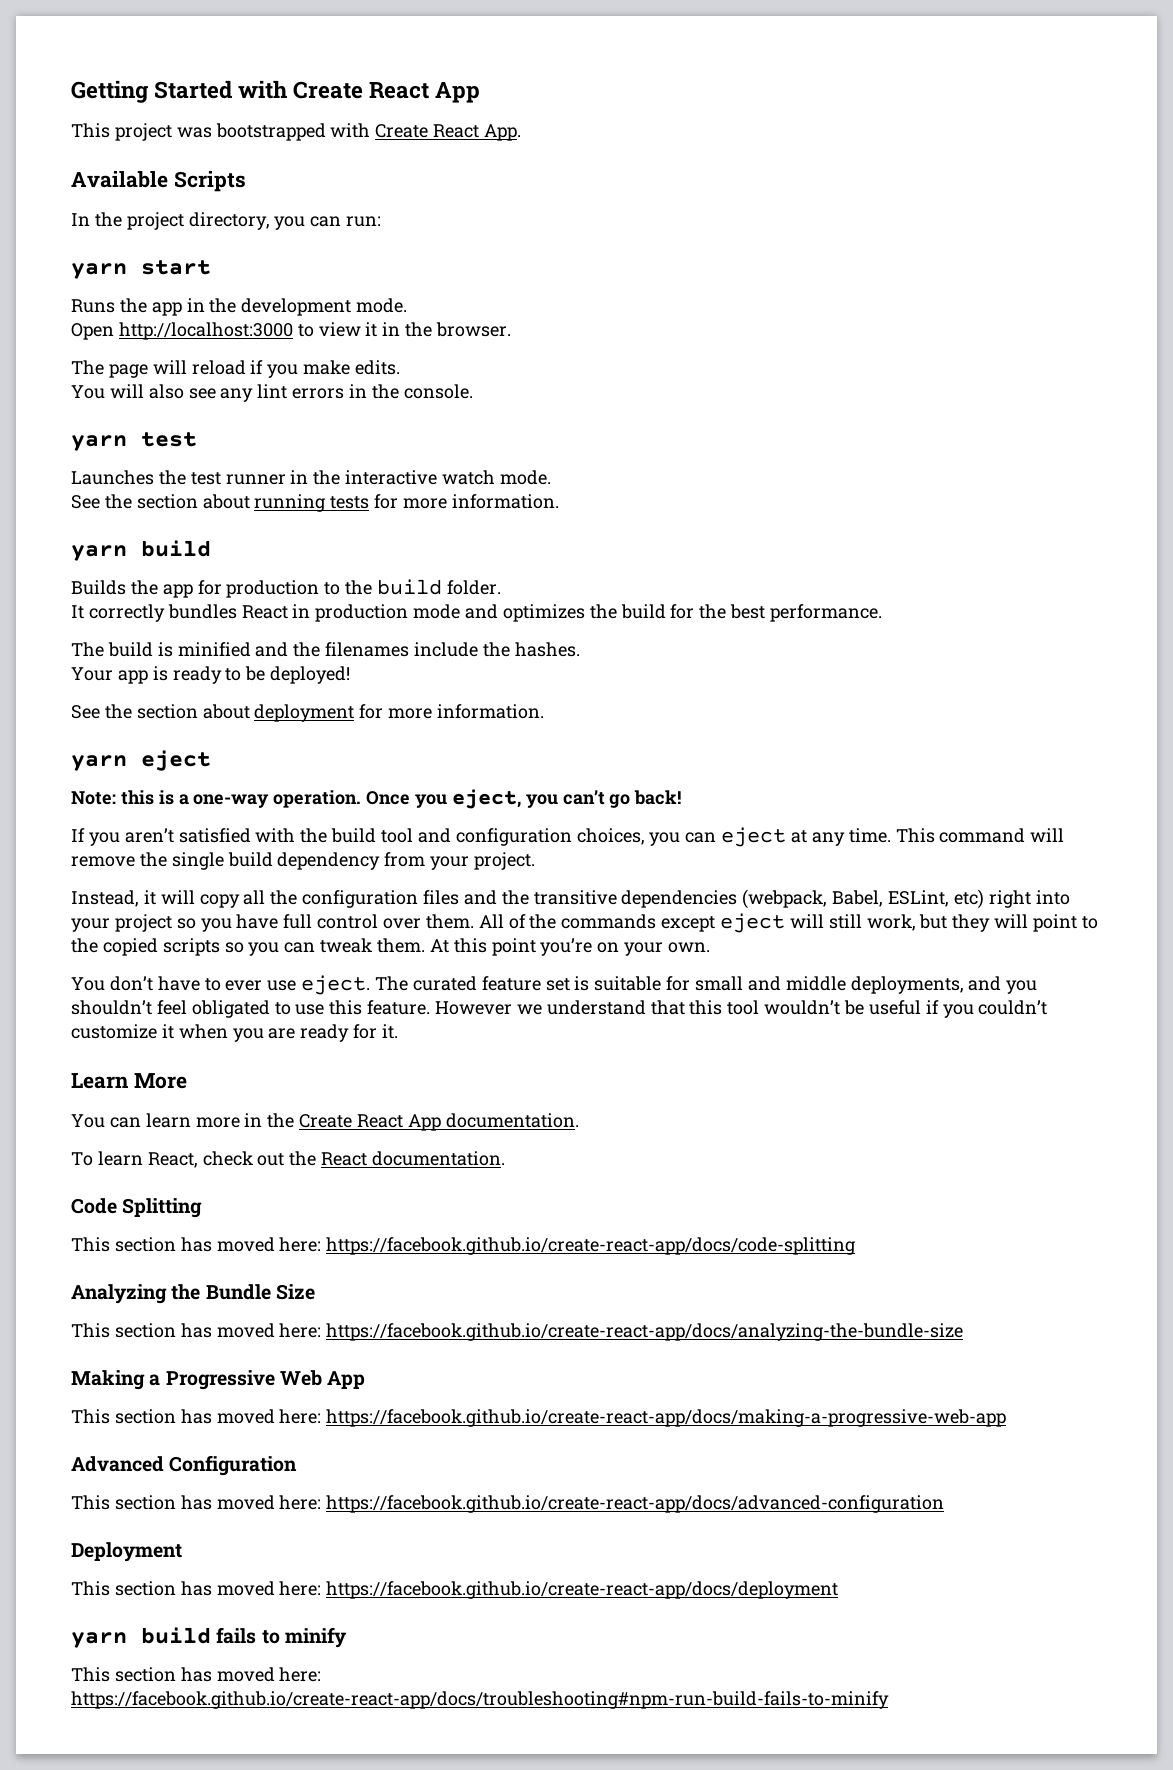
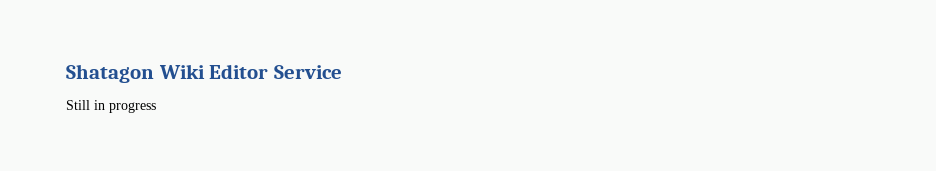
- Getting Started with Create React App
- This project was bootstrapped with Create React App.
- Available Scripts
- In the project directory, you can run:
- yarn start
- Runs the app in the development mode.
- Open http://localhost:3000 to view it in the browser.
- The page will reload if you make edits.
- You will also see any lint errors in the console.
- yarn test
- Launches the test runner in the interactive watch mode.
- See the section about running tests for more information.
- yarn build
- Builds the app for production to the build folder.
- It correctly bundles React in production mode and optimizes the build for the best performance.
- The build is minified and the filenames include the hashes.
- Your app is ready to be deployed!
- See the section about deployment for more information.
- yarn eject
- Note: this is a one-way operation. Once you eject, you can’t go back!
- If you aren’t satisfied with the build tool and configuration choices, you can eject at any time. This command will remove the single build dependency from your project.
- Instead, it will copy all the configuration files and the transitive dependencies (webpack, Babel, ESLint, etc) right into your project so you have full control over them. All of the commands except eject will still work, but they will point to the copied scripts so you can tweak them. At this point you’re on your own.
- You don’t have to ever use eject. The curated feature set is suitable for small and middle deployments, and you shouldn’t feel obligated to use this feature. However we understand that this tool wouldn’t be useful if you couldn’t customize it when you are ready for it.
- Learn More
- You can learn more in the Create React App documentation.
- To learn React, check out the React documentation.
- Code Splitting
- This section has moved here: https://facebook.github.io/create-react-app/docs/code-splitting
- Analyzing the Bundle Size
- This section has moved here: https://facebook.github.io/create-react-app/docs/analyzing-the-bundle-size
- Making a Progressive Web App
- This section has moved here: https://facebook.github.io/create-react-app/docs/making-a-progressive-web-app
- Advanced Configuration
- This section has moved here: https://facebook.github.io/create-react-app/docs/advanced-configuration
- Deployment
- This section has moved here: https://facebook.github.io/create-react-app/docs/deployment
- yarn build fails to minify
- This section has moved here: https://facebook.github.io/create-react-app/docs/troubleshooting#npm-run-build-fails-to-minify
+ Shatagon Wiki Editor Service
+ Still in progress

